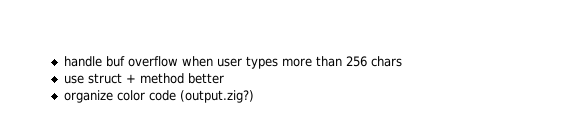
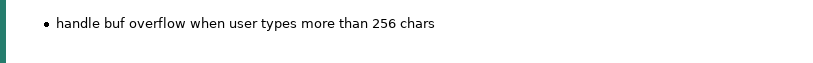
- use struct + method better
- organize color code (output.zig?)

